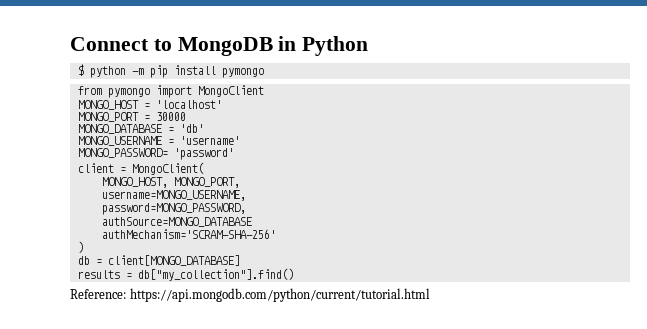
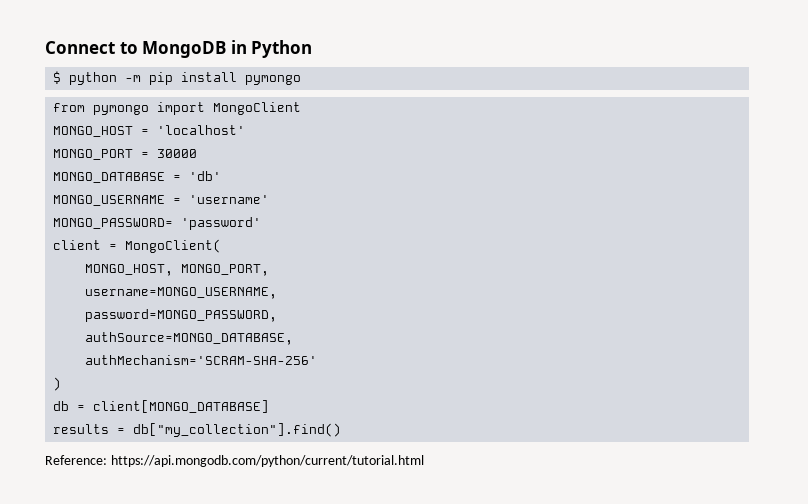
- authSource=MONGO_DATABASE
+ authSource=MONGO_DATABASE,

